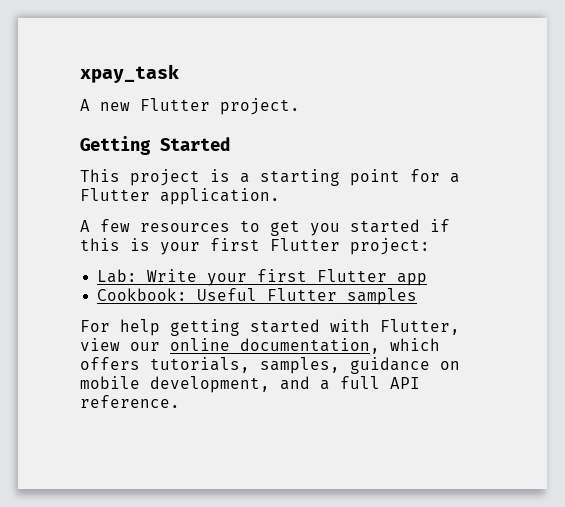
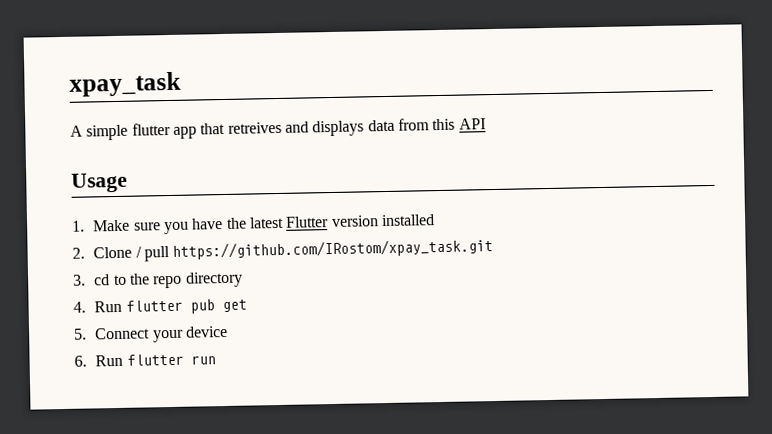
- A new Flutter project.
- Getting Started
- This project is a starting point for a Flutter application.
- A few resources to get you started if this is your first Flutter project:
- Lab: Write your first Flutter app
- Cookbook: Useful Flutter samples
- For help getting started with Flutter, view our online documentation, which offers tutorials, samples, guidance on mobile development, and a full API reference.
+ A simple flutter app that retreives and displays data from this API
+ Usage
+ 1. Make sure you have the latest Flutter version installed
+ 2. Clone / pull https://github.com/IRostom/xpay_task.git
+ 3. cd to the repo directory
+ 4. Run flutter pub get
+ 5. Connect your device
+ 6. Run flutter run

